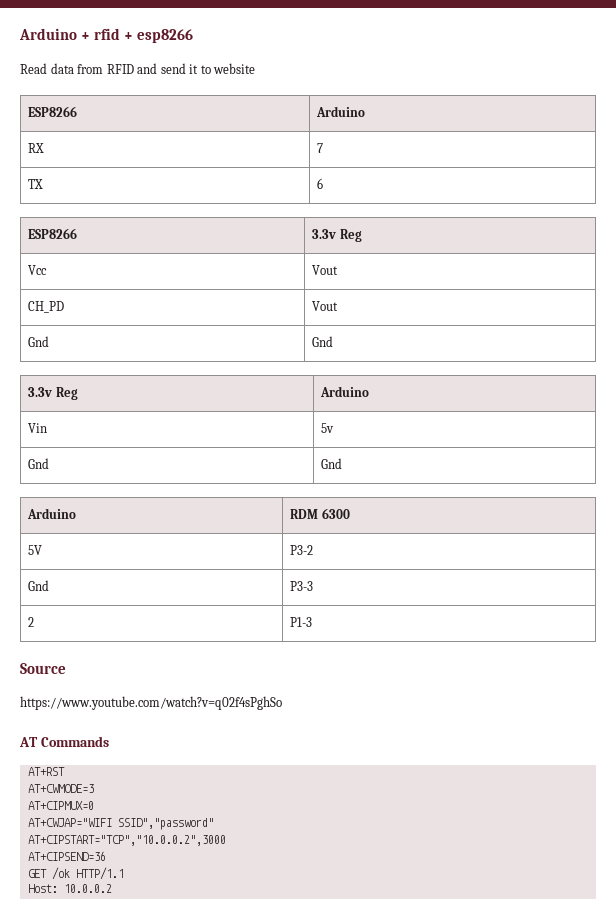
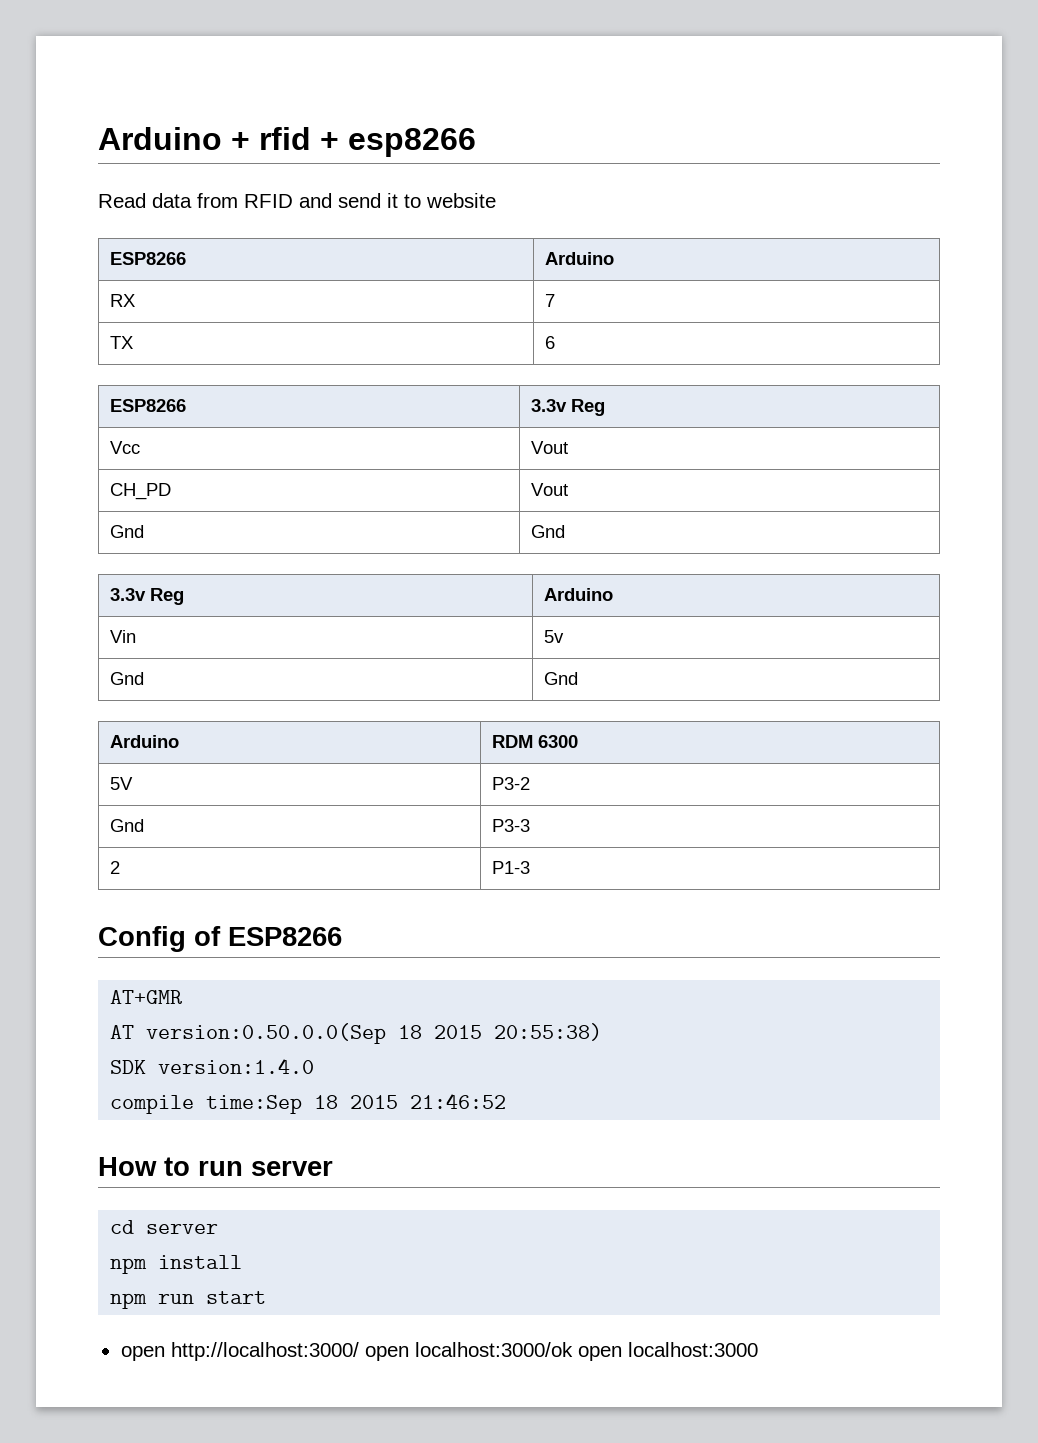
- Source
- https://www.youtube.com/watch?v=q02f4sPghSo
- AT Commands
- AT+RST
- AT+CWMODE=3
- AT+CIPMUX=0
- AT+CWJAP="WIFI SSID","password"
- AT+CIPSTART="TCP","10.0.0.2",3000
- AT+CIPSEND=36
- GET /ok HTTP/1.1
- Host: 10.0.0.2
+ Config of ESP8266
+ AT+GMR
+ AT version:0.50.0.0(Sep 18 2015 20:55:38)
+ SDK version:1.4.0
+ compile time:Sep 18 2015 21:46:52
+ How to run server
+ cd server
+ npm install
+ npm run start
+ open http://localhost:3000/ open localhost:3000/ok open localhost:3000

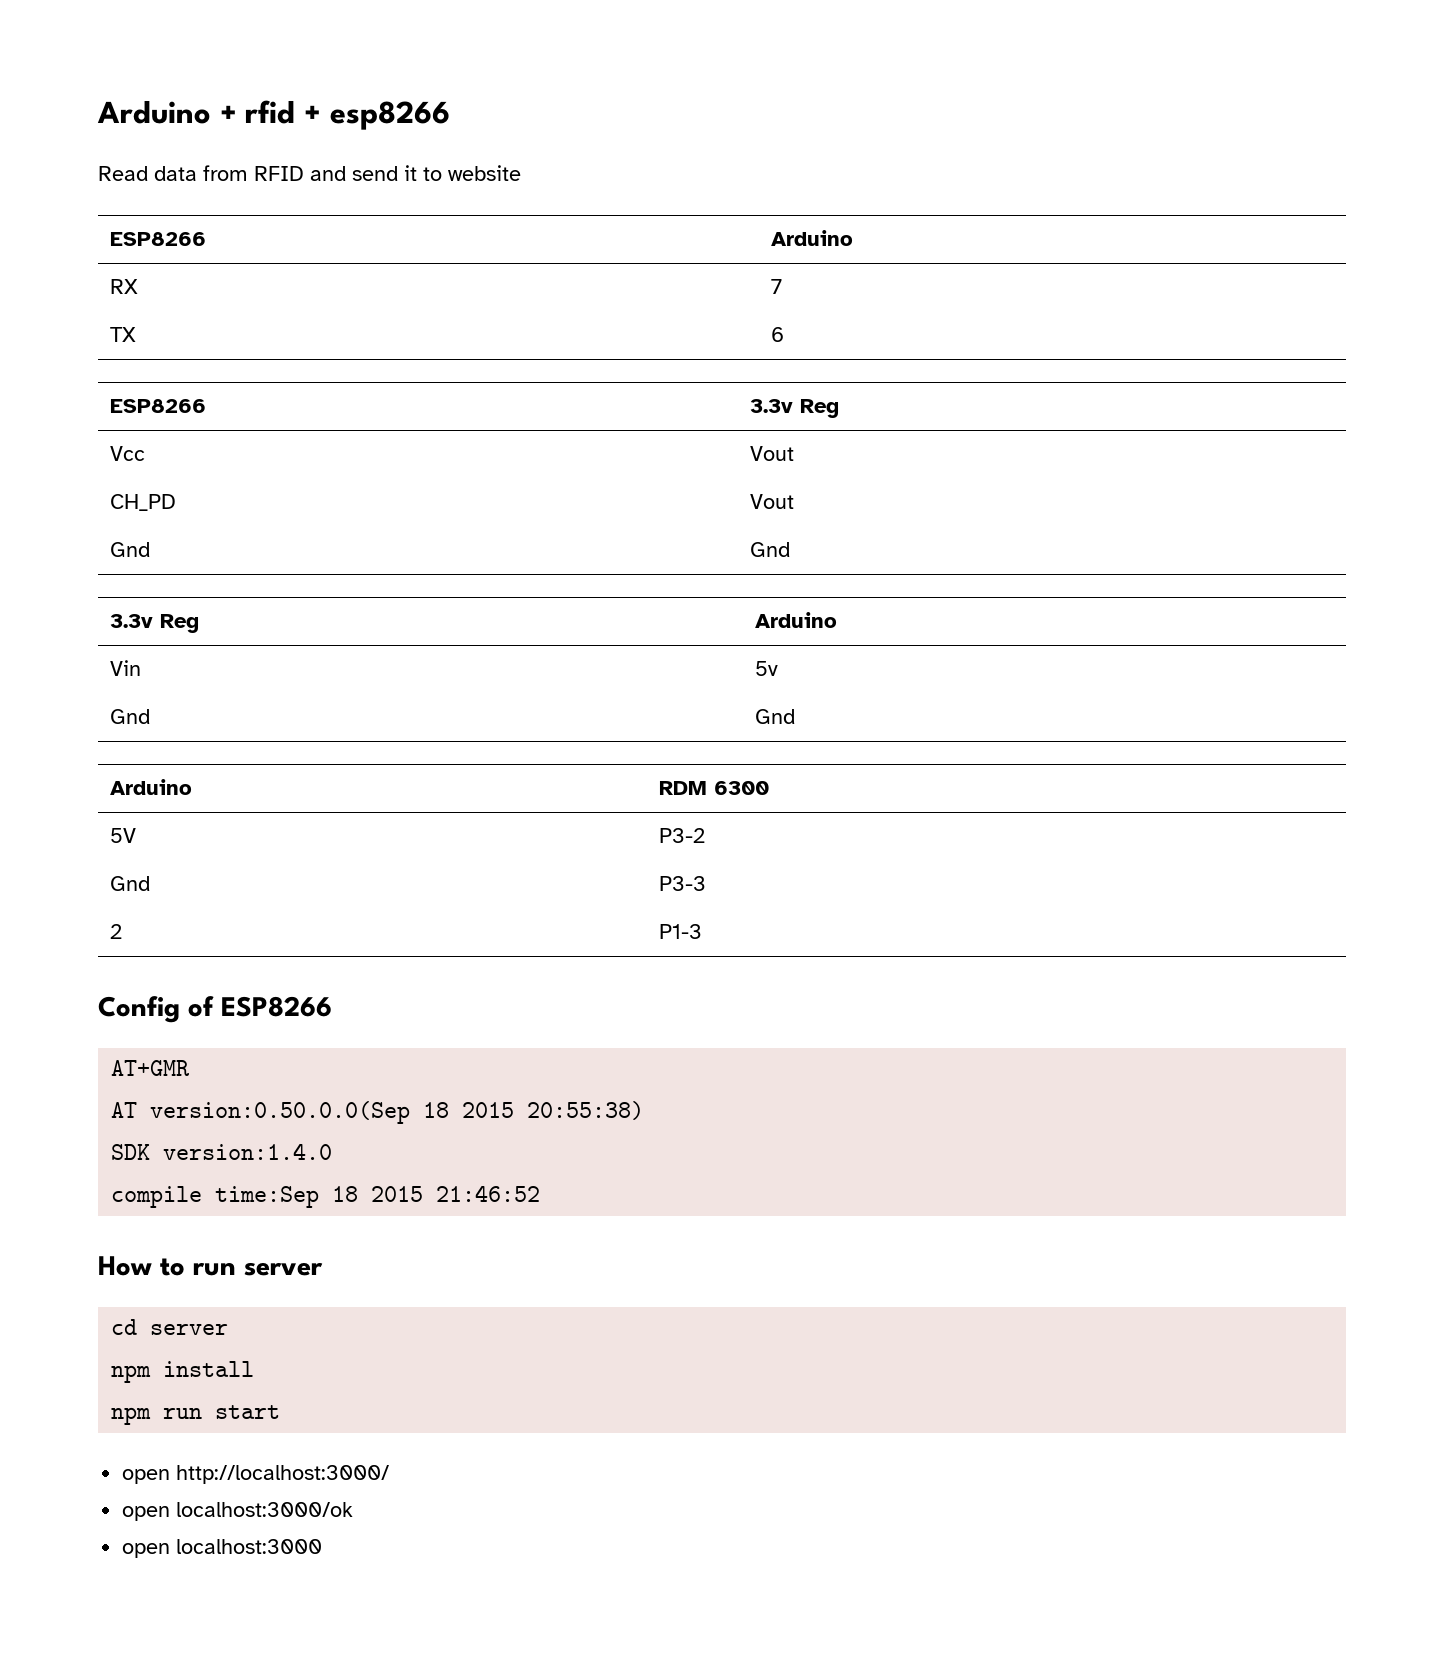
- open http://localhost:3000/ open localhost:3000/ok open localhost:3000
+ open http://localhost:3000/
+ open localhost:3000/ok
+ open localhost:3000

